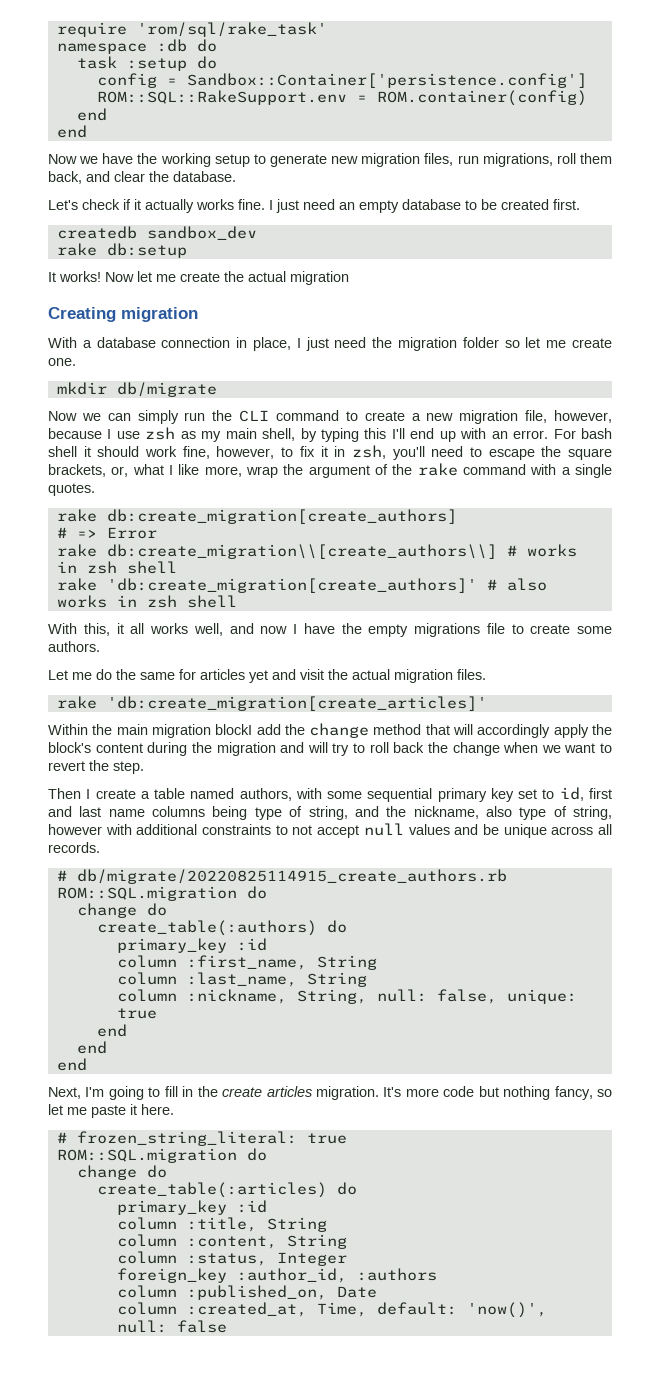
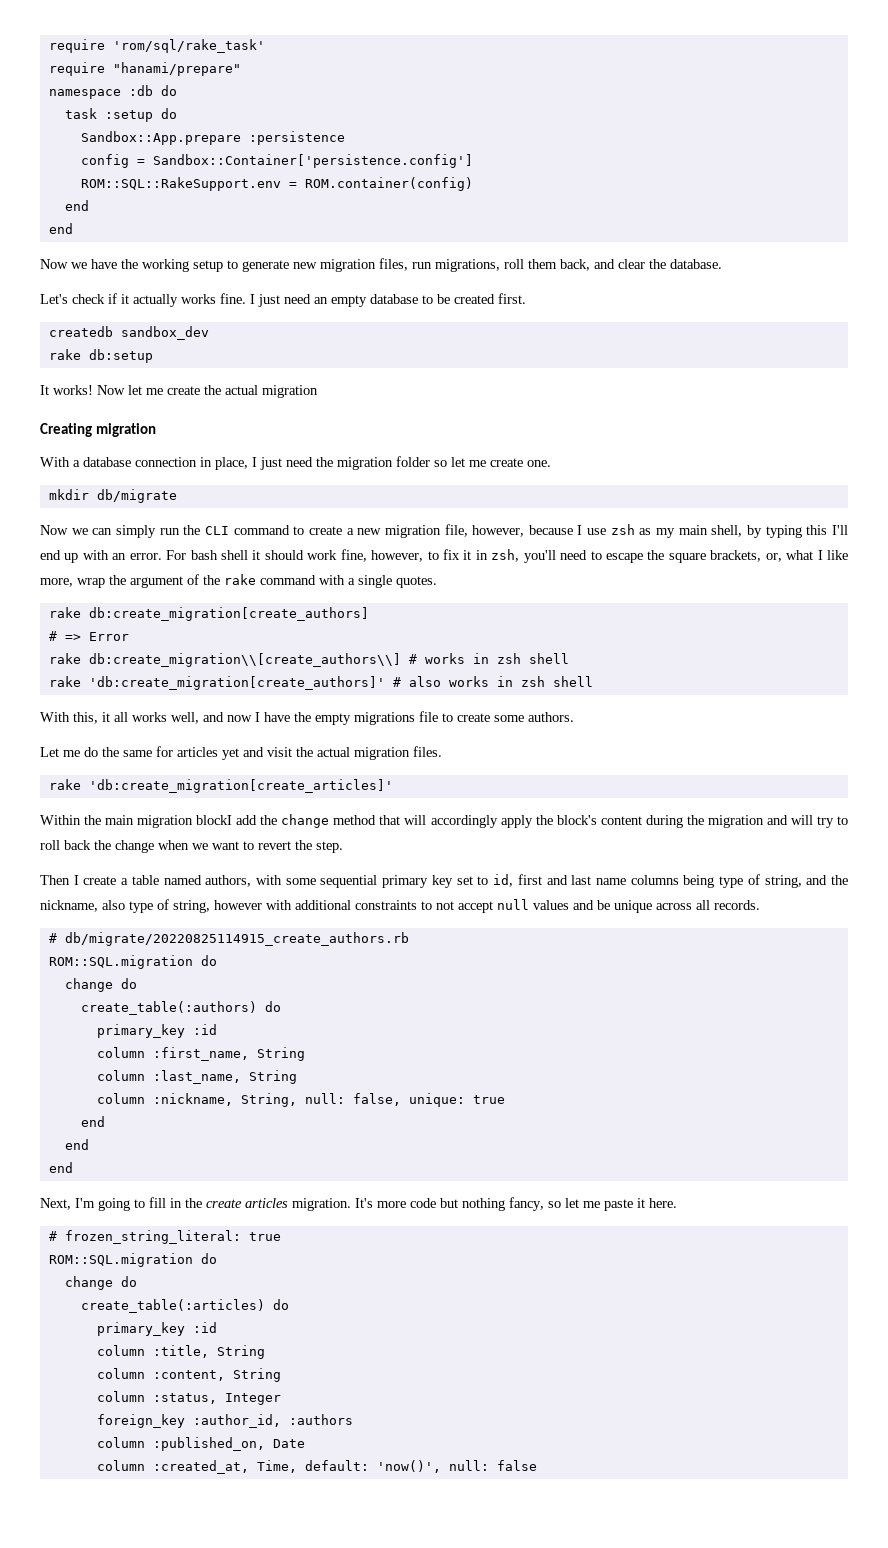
+ require "hanami/prepare"
+ Sandbox::App.prepare :persistence

